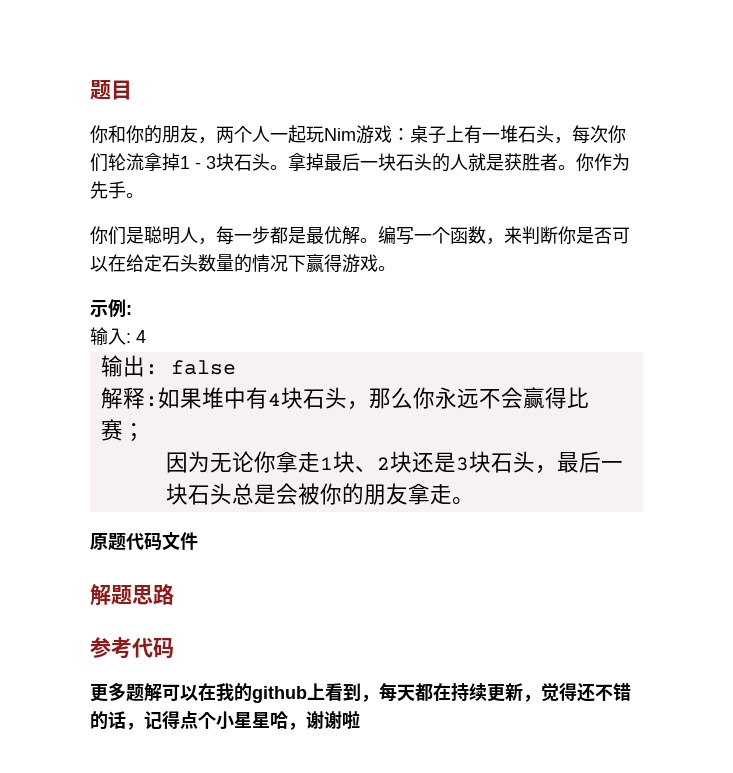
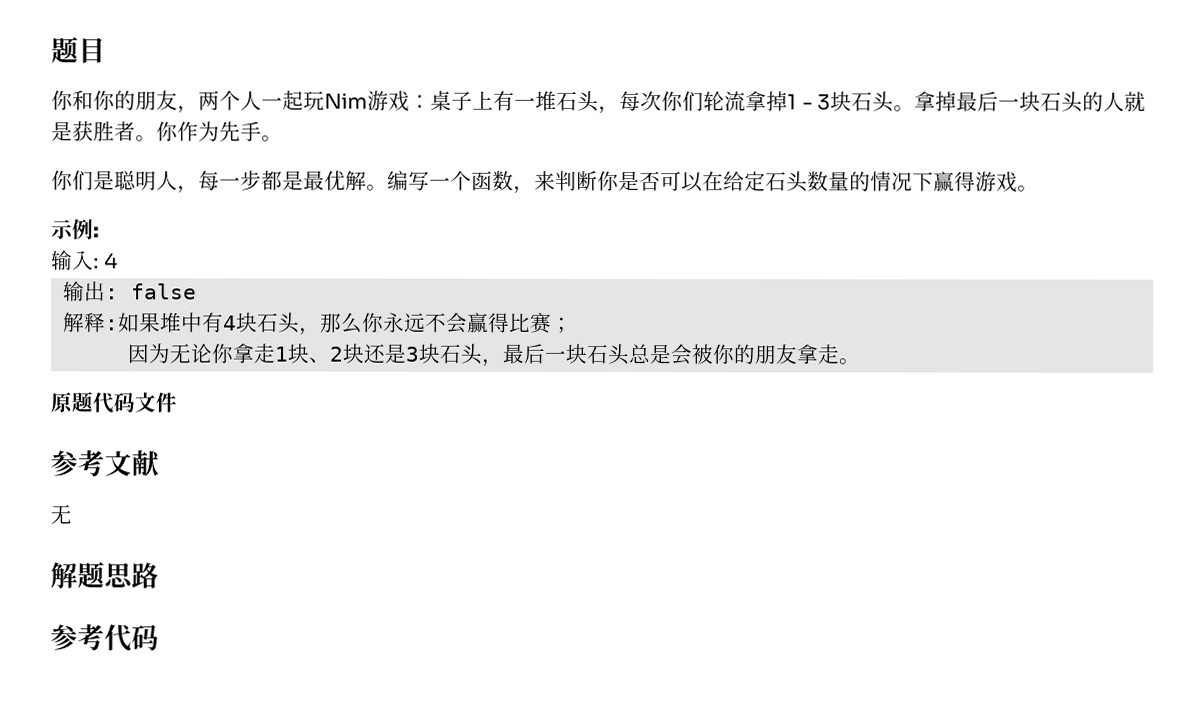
+ 参考文献
+ 无
- 更多题解可以在我的github上看到，每天都在持续更新，觉得还不错的话，记得点个小星星哈，谢谢啦

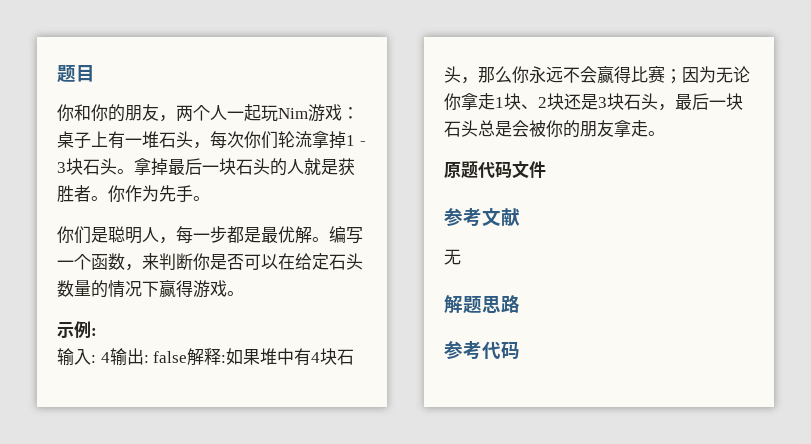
- 输入: 4
- 输出: false
- 解释:如果堆中有4块石头，那么你永远不会赢得比赛；
- 因为无论你拿走1块、2块还是3块石头，最后一块石头总是会被你的朋友拿走。
+ 输入: 4输出: false解释:如果堆中有4块石头，那么你永远不会赢得比赛；因为无论你拿走1块、2块还是3块石头，最后一块石头总是会被你的朋友拿走。

